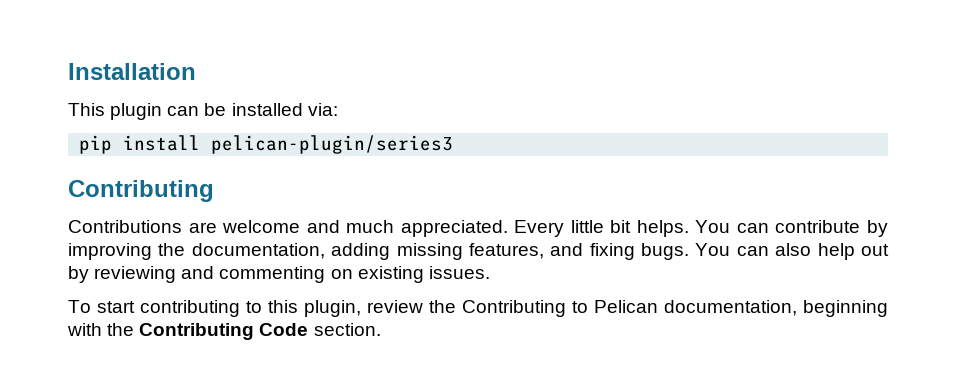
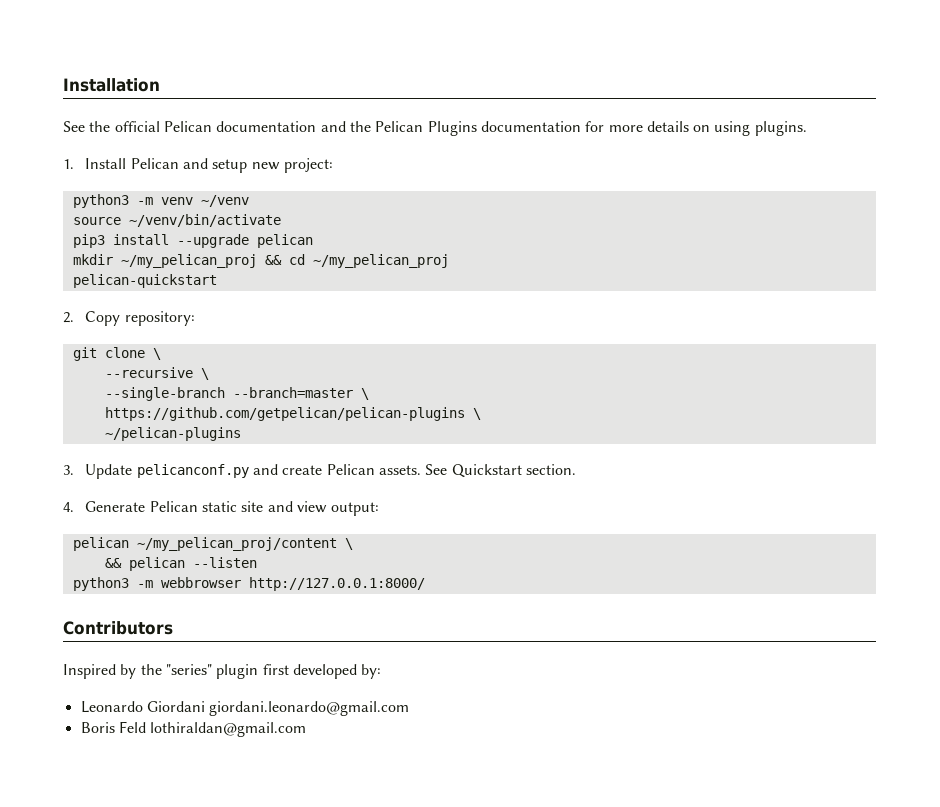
- This plugin can be installed via:
- pip install pelican-plugin/series3
- Contributing
- Contributions are welcome and much appreciated. Every little bit helps. You can contribute by improving the documentation, adding missing features, and fixing bugs. You can also help out by reviewing and commenting on existing issues.
- To start contributing to this plugin, review the Contributing to Pelican documentation, beginning with the Contributing Code section.
+ See the official Pelican documentation and the Pelican Plugins documentation for more details on using plugins.
+ 1. Install Pelican and setup new project:
+ python3 -m venv ~/venv
+ source ~/venv/bin/activate
+ pip3 install --upgrade pelican
+ mkdir ~/my_pelican_proj && cd ~/my_pelican_proj
+ pelican-quickstart
+ 2. Copy repository:
+ git clone \
+ --recursive \
+ --single-branch --branch=master \
+ https://github.com/getpelican/pelican-plugins \
+ ~/pelican-plugins
+ 3. Update pelicanconf.py and create Pelican assets. See Quickstart section.
+ 4. Generate Pelican static site and view output:
+ pelican ~/my_pelican_proj/content \
+ && pelican --listen
+ python3 -m webbrowser http://127.0.0.1:8000/
+ Contributors
+ Inspired by the "series" plugin first developed by:
+ Leonardo Giordani giordani.leonardo@gmail.com
+ Boris Feld lothiraldan@gmail.com

